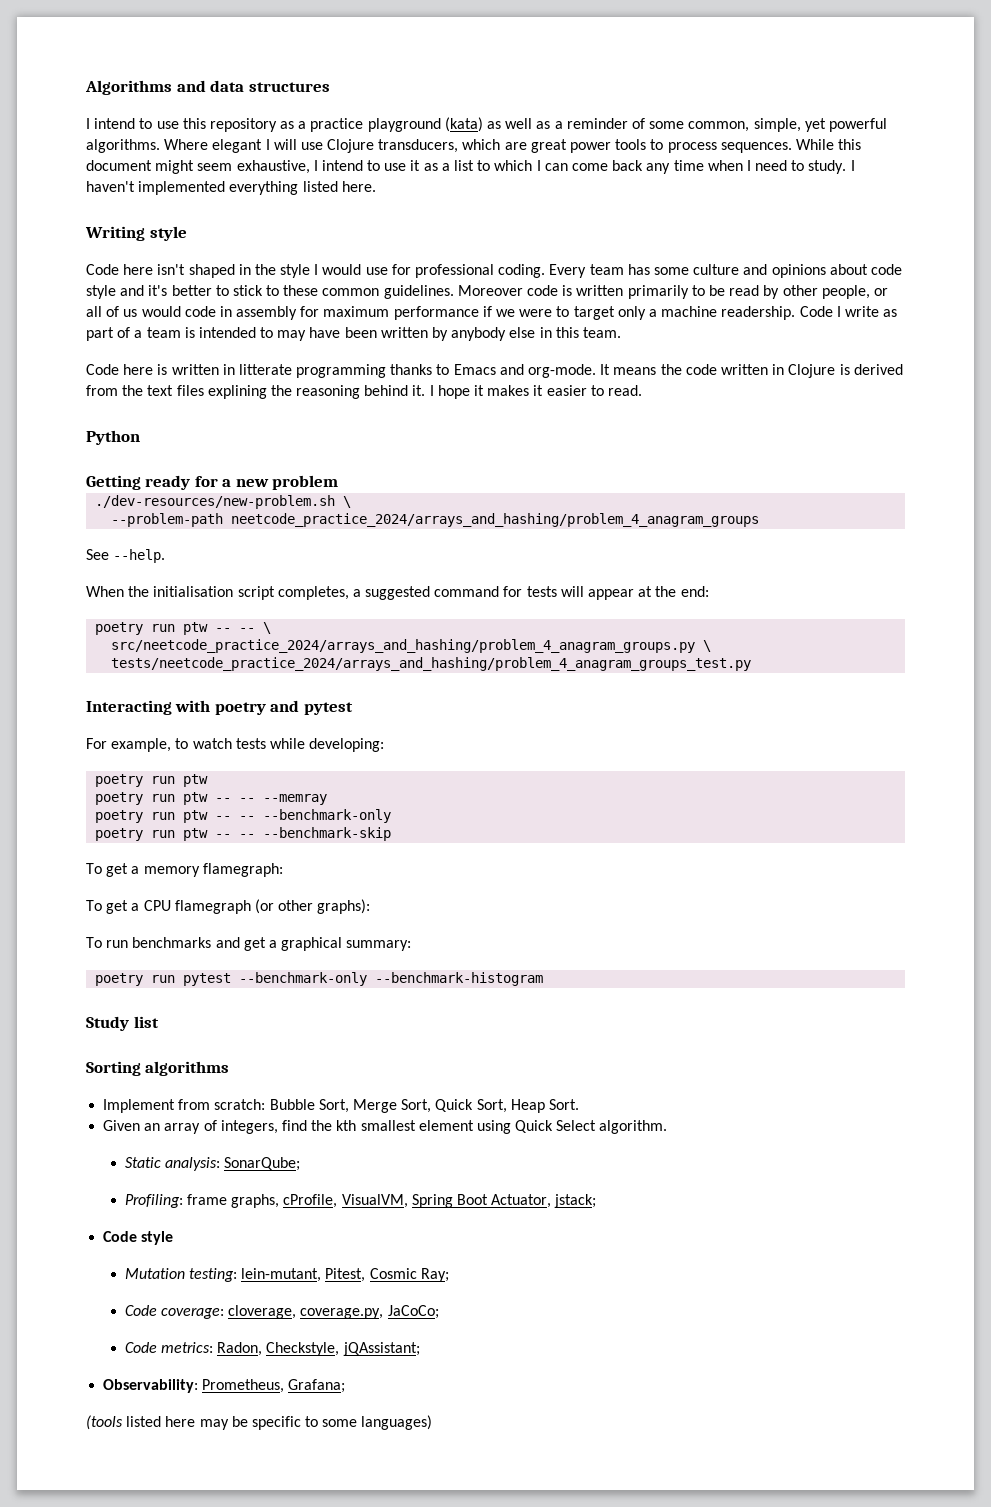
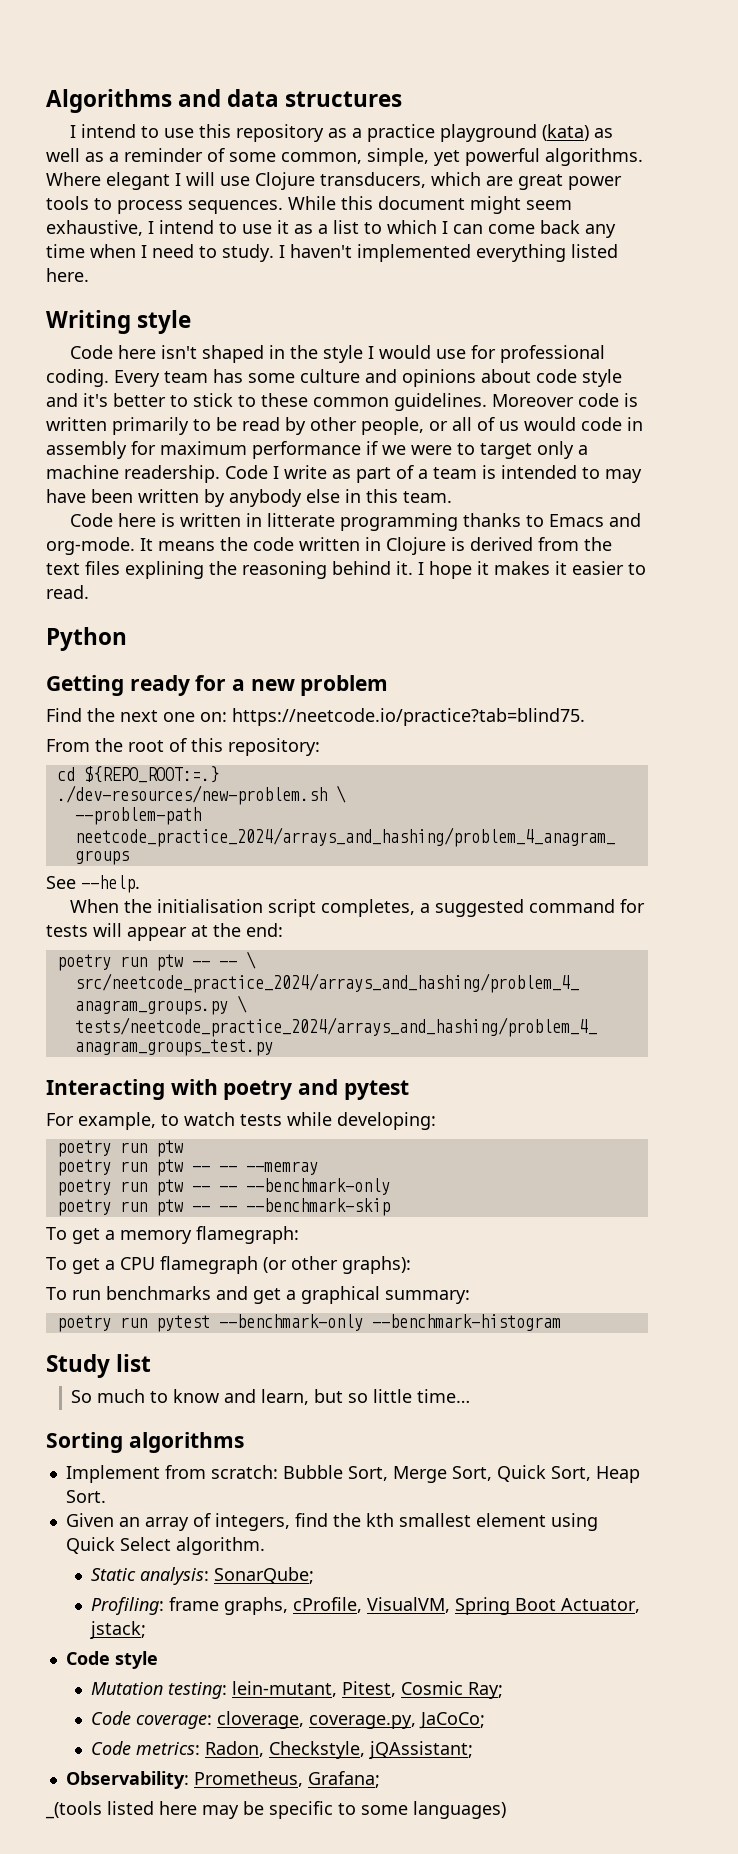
+ Find the next one on: https://neetcode.io/practice?tab=blind75.
+ From the root of this repository:
+ cd ${REPO_ROOT:=.}
+ So much to know and learn, but so little time…
- (tools listed here may be specific to some languages)
+ _(tools listed here may be specific to some languages)

